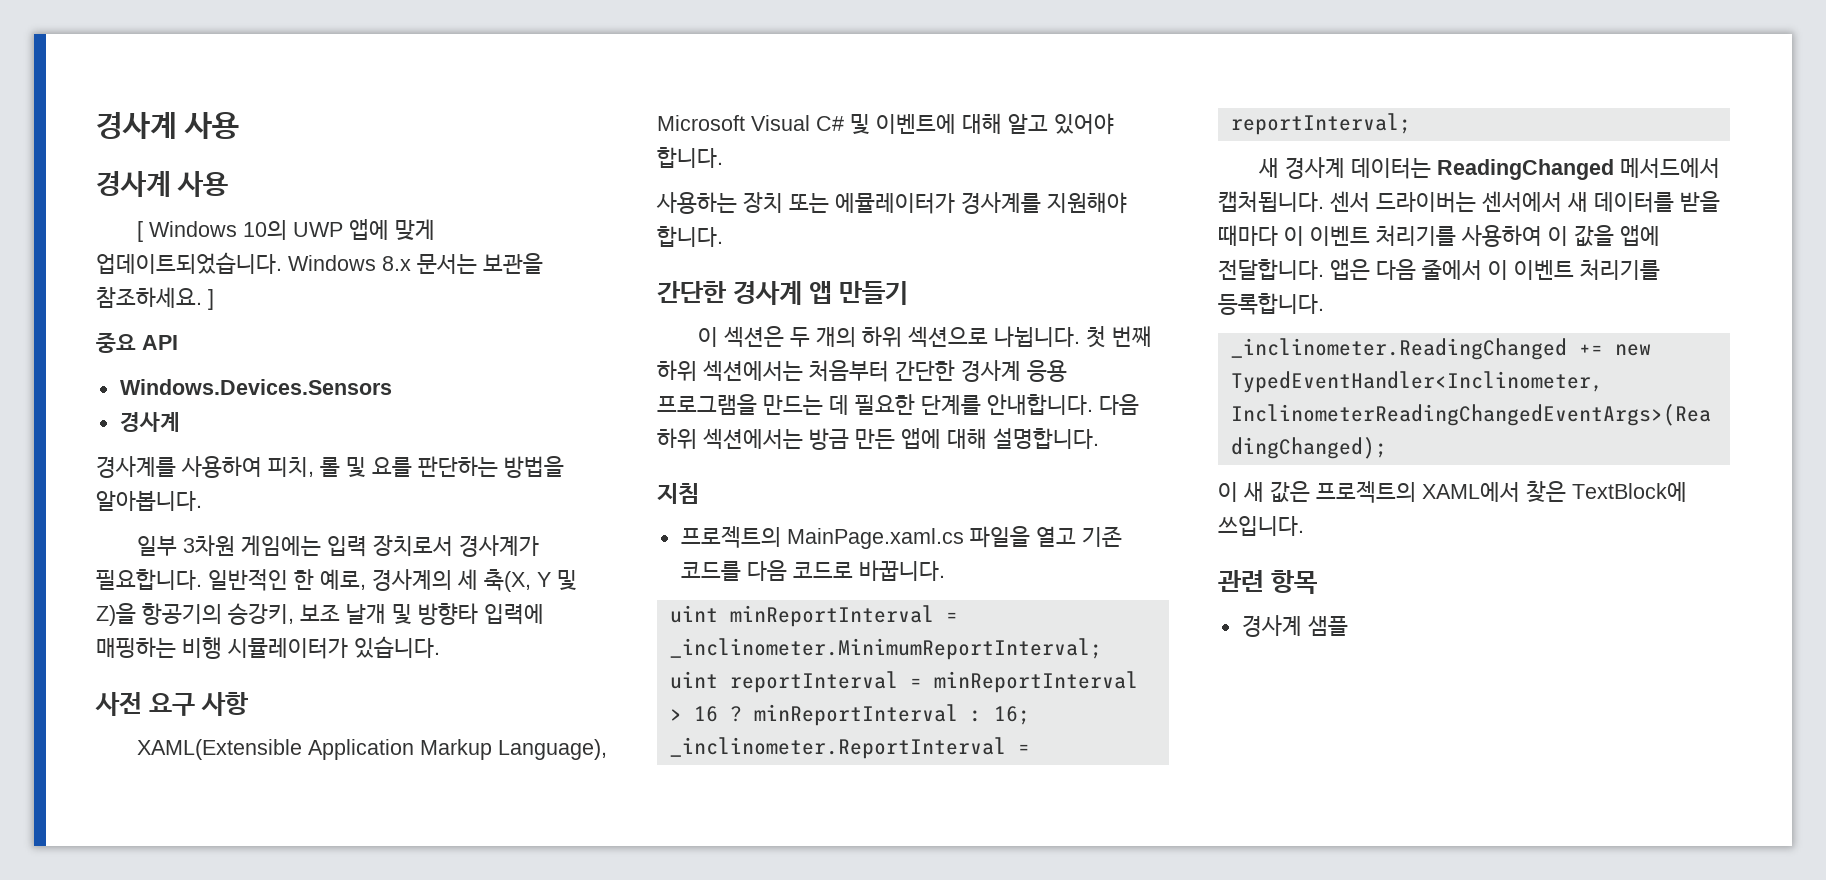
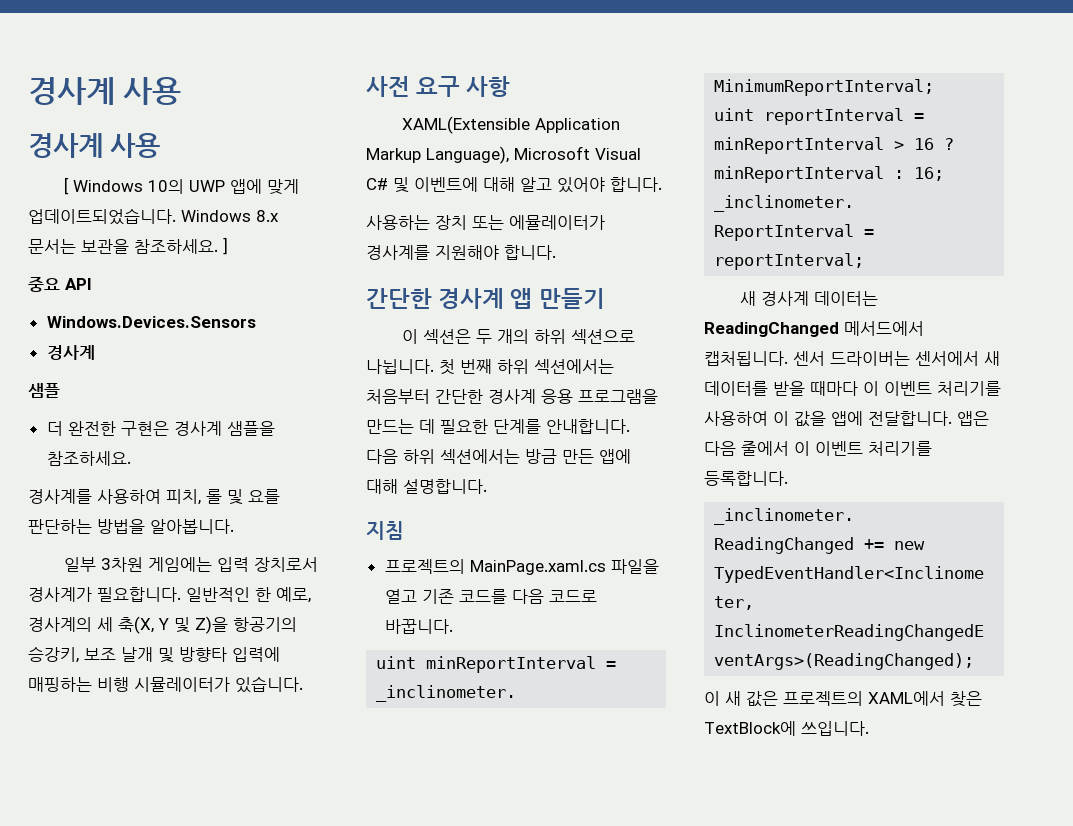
+ 샘플
+ 더 완전한 구현은 경사계 샘플을 참조하세요.
- 관련 항목
- 경사계 샘플

